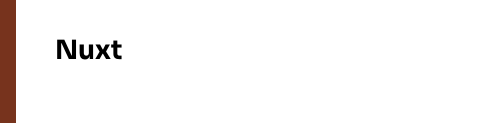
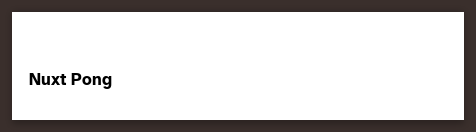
- Nuxt
+ Nuxt Pong

